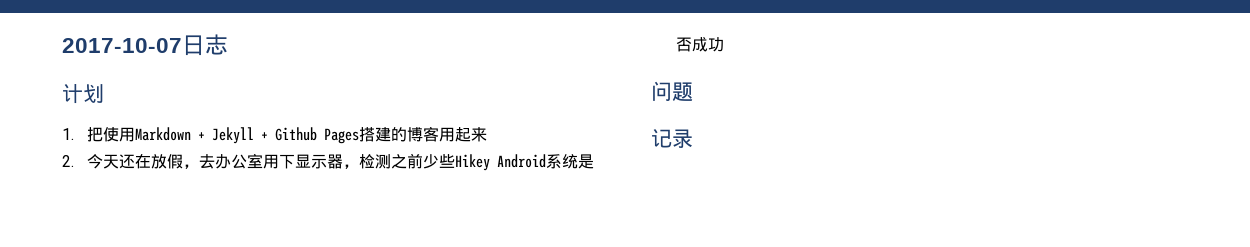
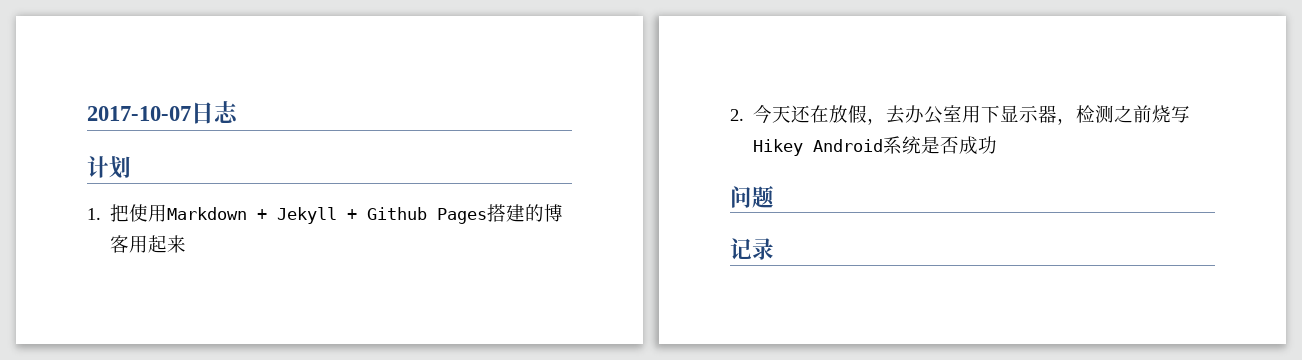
- 2.今天还在放假，去办公室用下显示器，检测之前少些Hikey Android系统是否成功
+ 2.今天还在放假，去办公室用下显示器，检测之前烧写Hikey Android系统是否成功

